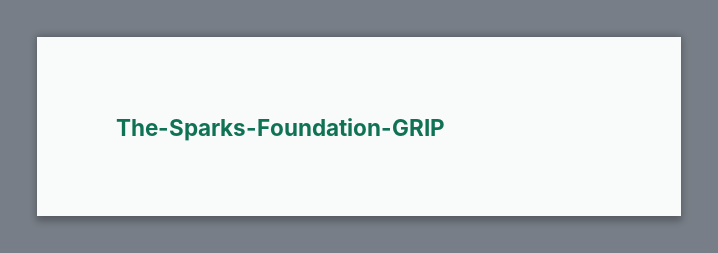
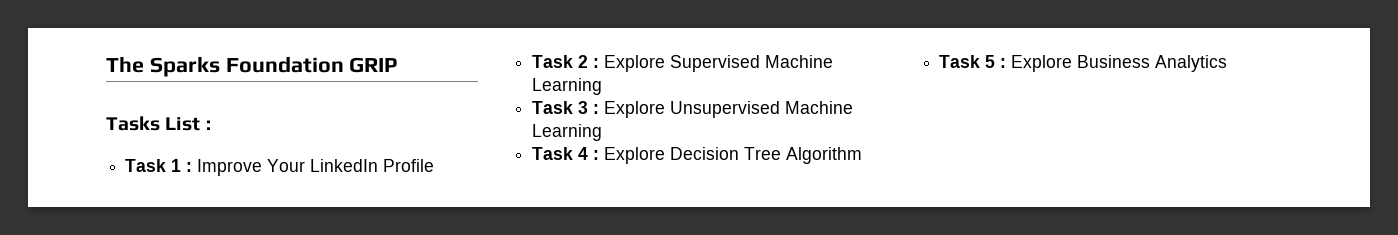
- The-Sparks-Foundation-GRIP
+ The Sparks Foundation GRIP
+ Tasks List :
+ Task 1 : Improve Your LinkedIn Profile
+ Task 2 : Explore Supervised Machine Learning
+ Task 3 : Explore Unsupervised Machine Learning
+ Task 4 : Explore Decision Tree Algorithm
+ Task 5 : Explore Business Analytics

